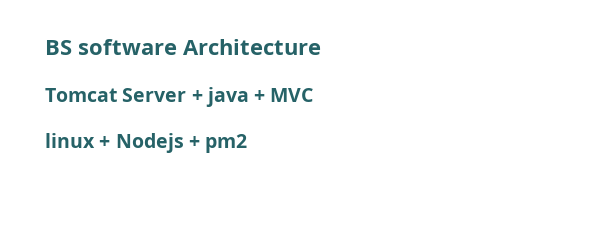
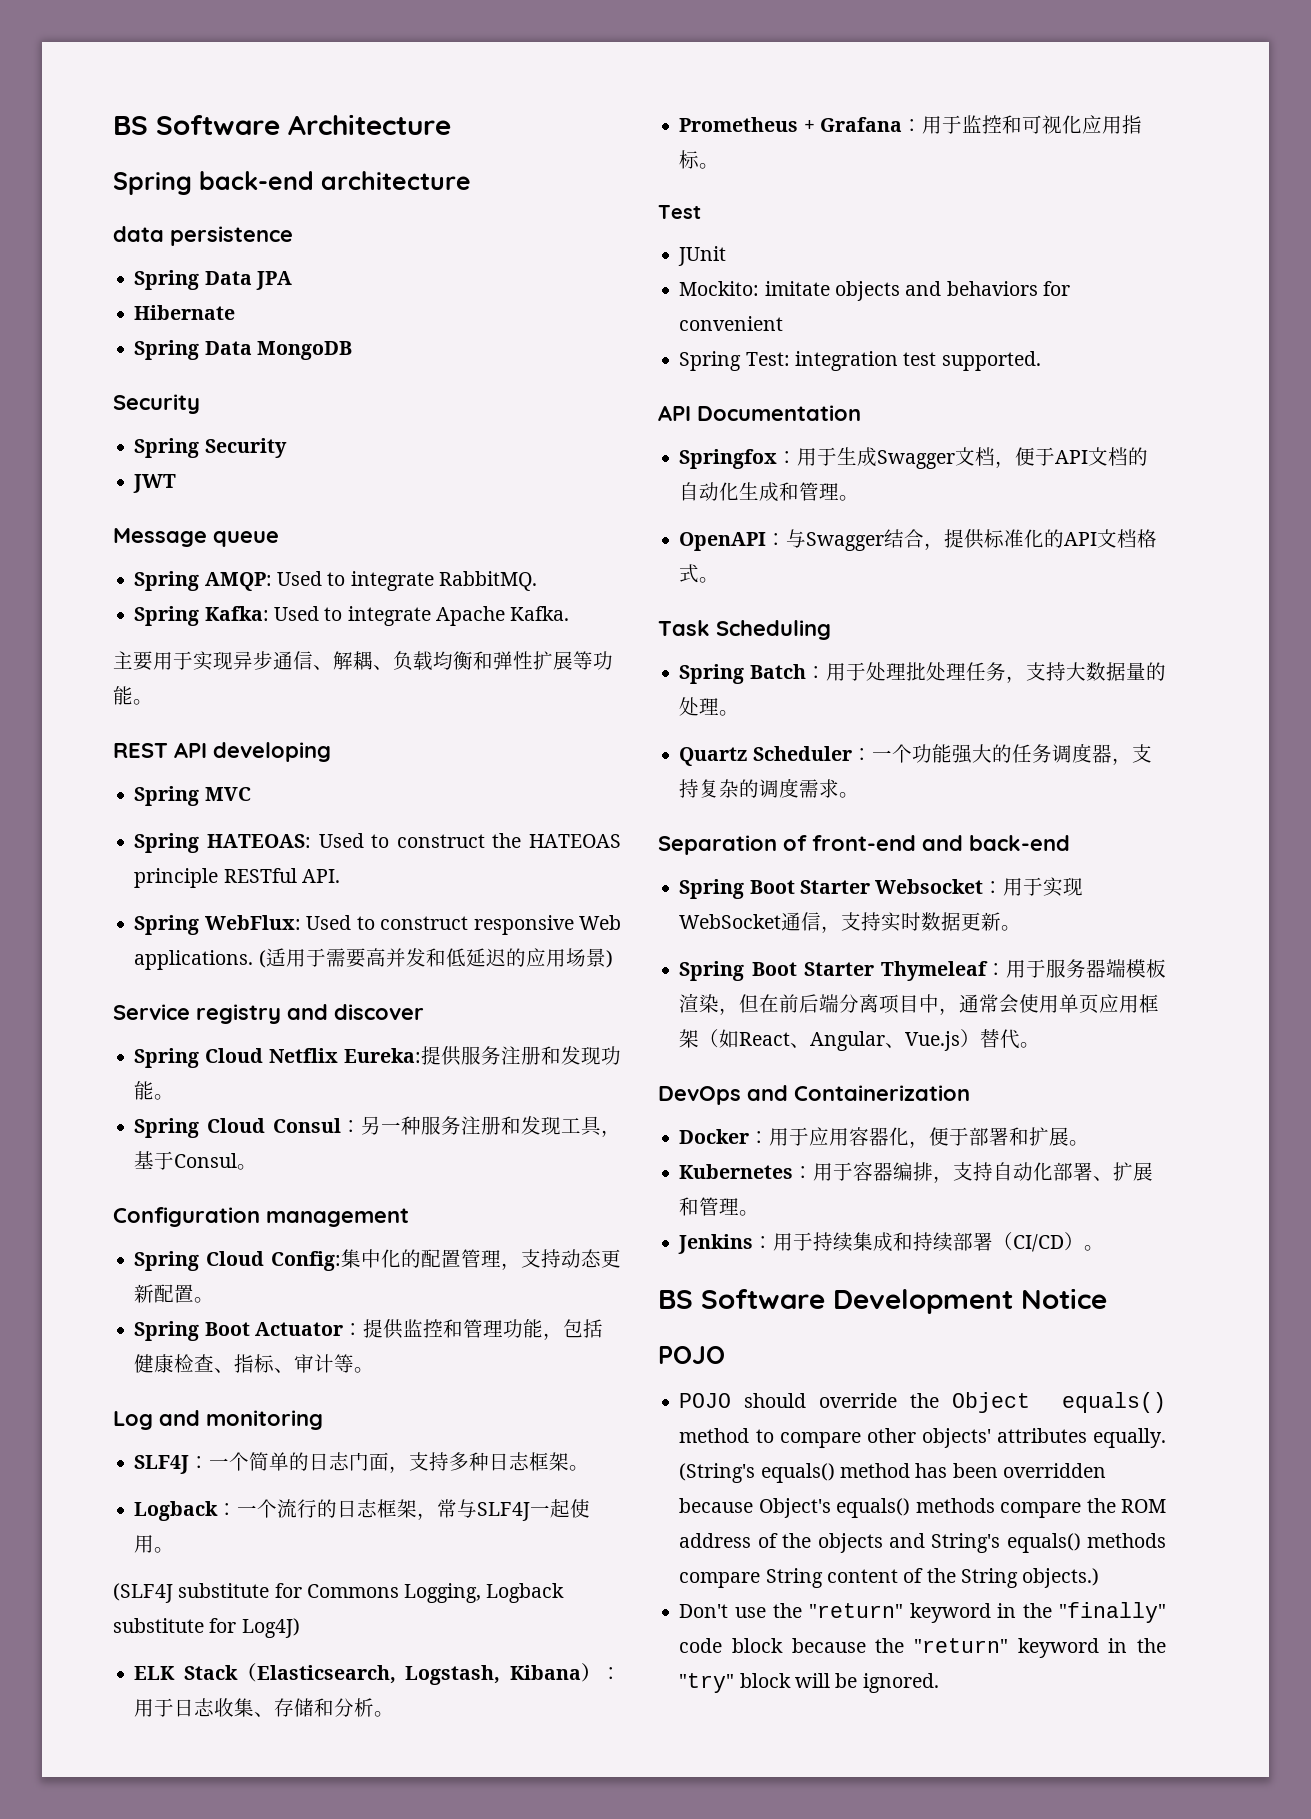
- BS software Architecture
+ BS Software Architecture
- Tomcat Server + java + MVC
- linux + Nodejs + pm2
+ Spring back-end architecture
+ data persistence
+ Spring Data JPA
+ Hibernate
+ Spring Data MongoDB
+ Security
+ Spring Security
+ JWT
+ Message queue
+ Spring AMQP: Used to integrate RabbitMQ.
+ Spring Kafka: Used to integrate Apache Kafka.
+ 主要用于实现异步通信、解耦、负载均衡和弹性扩展等功能。
+ REST API developing
+ Spring MVC
+ Spring HATEOAS: Used to construct the HATEOAS principle RESTful API.
+ Spring WebFlux: Used to construct responsive Web applications. (适用于需要高并发和低延迟的应用场景)
+ Service registry and discover
+ Spring Cloud Netflix Eureka:提供服务注册和发现功能。
+ Spring Cloud Consul：另一种服务注册和发现工具，基于Consul。
+ Configuration management
+ Spring Cloud Config:集中化的配置管理，支持动态更新配置。
+ Spring Boot Actuator：提供监控和管理功能，包括健康检查、指标、审计等。
+ Log and monitoring
+ SLF4J：一个简单的日志门面，支持多种日志框架。
+ Logback：一个流行的日志框架，常与SLF4J一起使用。
+ (SLF4J substitute for Commons Logging, Logback substitute for Log4J)
+ ELK Stack（Elasticsearch, Logstash, Kibana）：用于日志收集、存储和分析。
+ Prometheus + Grafana：用于监控和可视化应用指标。
+ Test
+ JUnit
+ Mockito: imitate objects and behaviors for convenient
+ Spring Test: integration test supported.
+ API Documentation
+ Springfox：用于生成Swagger文档，便于API文档的自动化生成和管理。
+ OpenAPI：与Swagger结合，提供标准化的API文档格式。
+ Task Scheduling
+ Spring Batch：用于处理批处理任务，支持大数据量的处理。
+ Quartz Scheduler：一个功能强大的任务调度器，支持复杂的调度需求。
+ Separation of front-end and back-end
+ Spring Boot Starter Websocket：用于实现WebSocket通信，支持实时数据更新。
+ Spring Boot Starter Thymeleaf：用于服务器端模板渲染，但在前后端分离项目中，通常会使用单页应用框架（如React、Angular、Vue.js）替代。
+ DevOps and Containerization
+ Docker：用于应用容器化，便于部署和扩展。
+ Kubernetes：用于容器编排，支持自动化部署、扩展和管理。
+ Jenkins：用于持续集成和持续部署（CI/CD）。
+ BS Software Development Notice
+ POJO
+ POJO should override the Object equals() method to compare other objects' attributes equally. (String's equals() method has been overridden because Object's equals() methods compare the ROM address of the objects and String's equals() methods compare String content of the String objects.)
+ Don't use the "return" keyword in the "finally" code block because the "return" keyword in the "try" block will be ignored.

